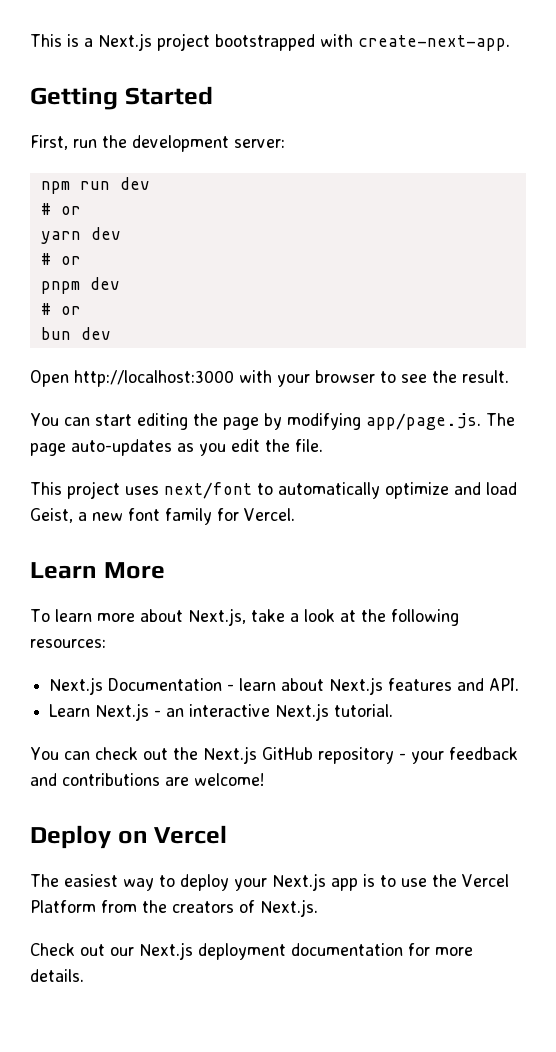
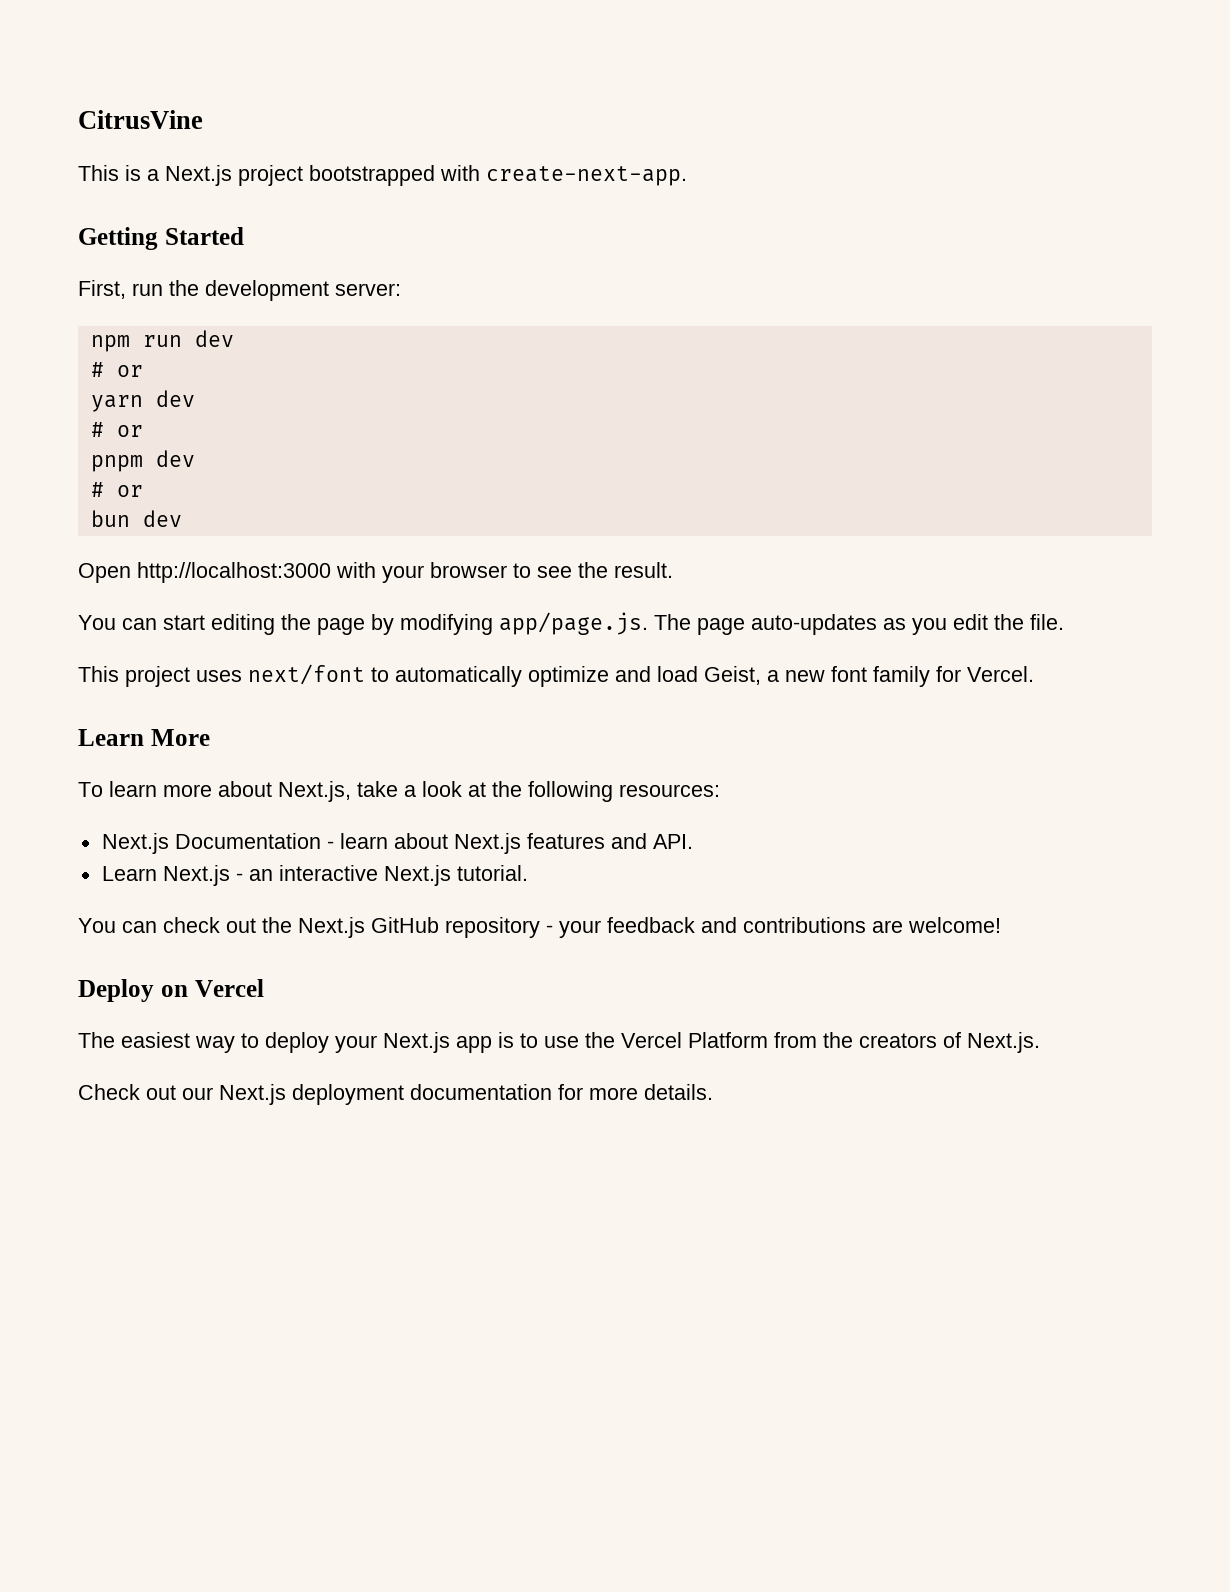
+ CitrusVine

